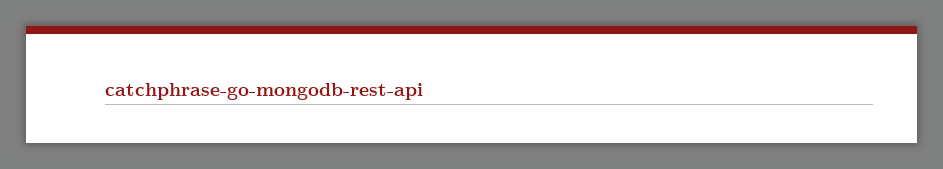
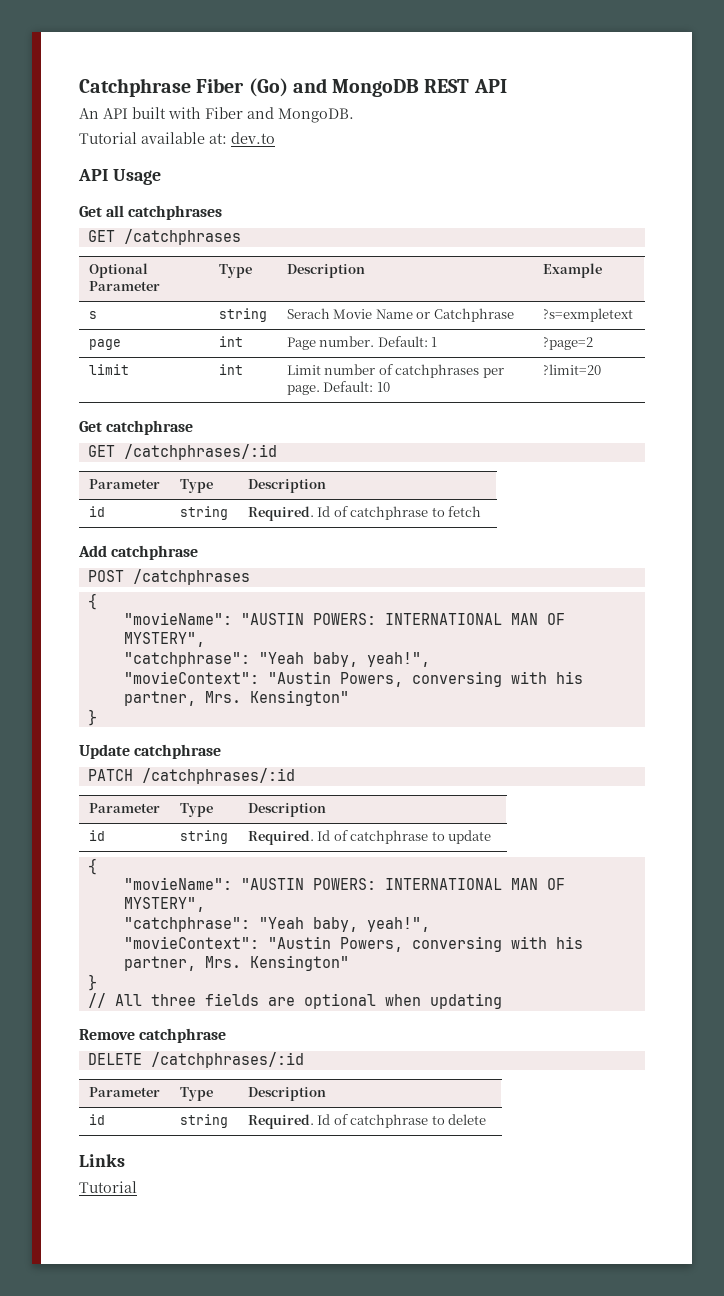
- catchphrase-go-mongodb-rest-api
+ Catchphrase Fiber (Go) and MongoDB REST API
+ An API built with Fiber and MongoDB.
+ Tutorial available at: dev.to
+ API Usage
+ Get all catchphrases
+ GET /catchphrases
+ Optional Parameter | Type | Description | Example
+ s | string | Serach Movie Name or Catchphrase | ?s=exmpletext
+ page | int | Page number. Default: 1 | ?page=2
+ limit | int | Limit number of catchphrases per page. Default: 10 | ?limit=20
+ Get catchphrase
+ GET /catchphrases/:id
+ Parameter | Type | Description
+ id | string | Required. Id of catchphrase to fetch
+ Add catchphrase
+ POST /catchphrases
+ {
+ "movieName": "AUSTIN POWERS: INTERNATIONAL MAN OF MYSTERY",
+ "catchphrase": "Yeah baby, yeah!",
+ "movieContext": "Austin Powers, conversing with his partner, Mrs. Kensington"
+ }
+ Update catchphrase
+ PATCH /catchphrases/:id
+ Parameter | Type | Description
+ id | string | Required. Id of catchphrase to update
+ {
+ "movieName": "AUSTIN POWERS: INTERNATIONAL MAN OF MYSTERY",
+ "catchphrase": "Yeah baby, yeah!",
+ "movieContext": "Austin Powers, conversing with his partner, Mrs. Kensington"
+ }
+ // All three fields are optional when updating
+ Remove catchphrase
+ DELETE /catchphrases/:id
+ Parameter | Type | Description
+ id | string | Required. Id of catchphrase to delete
+ Links
+ Tutorial

